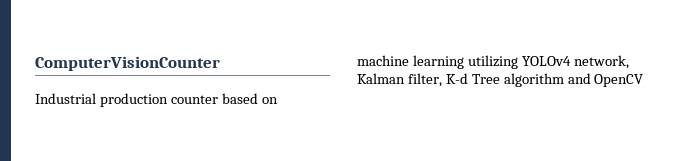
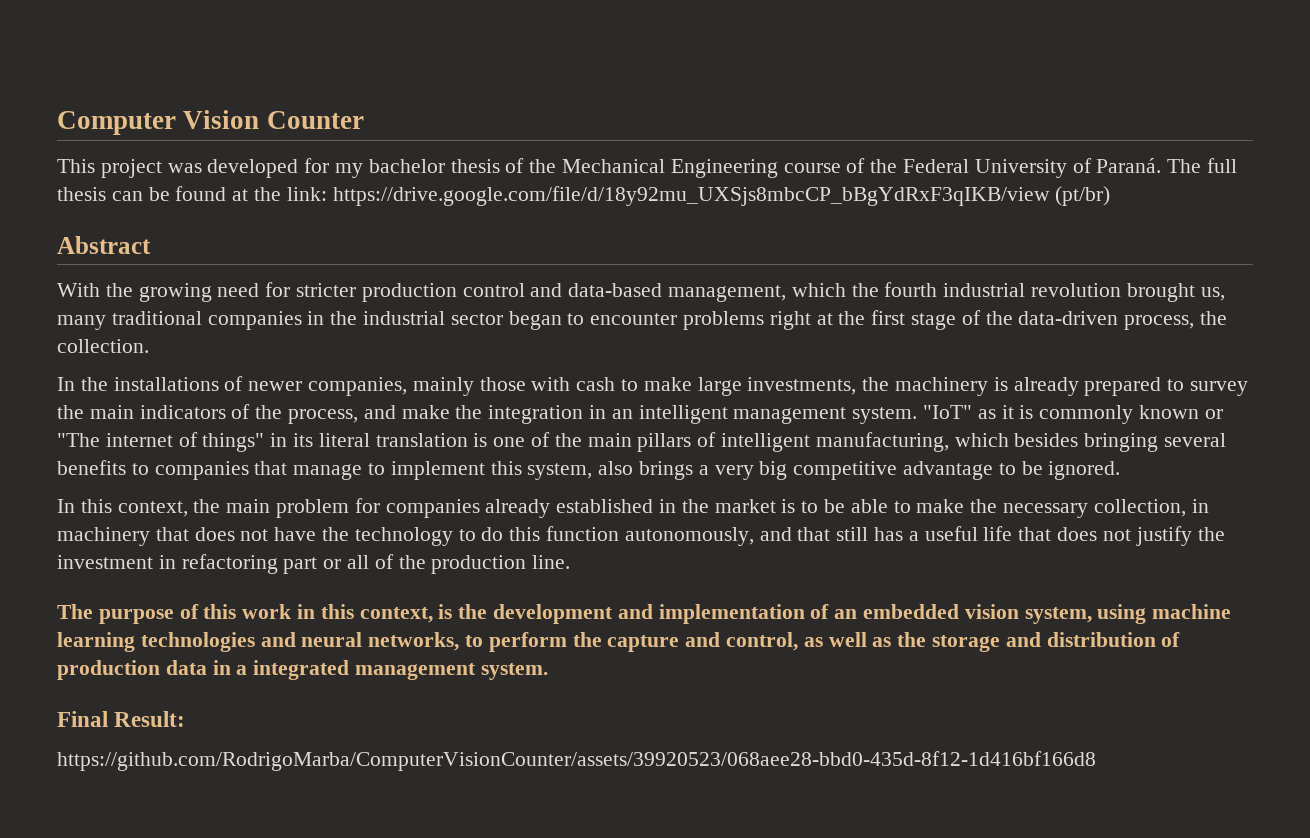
- ComputerVisionCounter
- Industrial production counter based on machine learning utilizing YOLOv4 network, Kalman filter, K-d Tree algorithm and OpenCV
+ Computer Vision Counter
+ This project was developed for my bachelor thesis of the Mechanical Engineering course of the Federal University of Paraná. The full thesis can be found at the link: https://drive.google.com/file/d/18y92mu_UXSjs8mbcCP_bBgYdRxF3qIKB/view (pt/br)
+ Abstract
+ With the growing need for stricter production control and data-based management, which the fourth industrial revolution brought us, many traditional companies in the industrial sector began to encounter problems right at the first stage of the data-driven process, the collection.
+ In the installations of newer companies, mainly those with cash to make large investments, the machinery is already prepared to survey the main indicators of the process, and make the integration in an intelligent management system. "IoT" as it is commonly known or "The internet of things" in its literal translation is one of the main pillars of intelligent manufacturing, which besides bringing several benefits to companies that manage to implement this system, also brings a very big competitive advantage to be ignored.
+ In this context, the main problem for companies already established in the market is to be able to make the necessary collection, in machinery that does not have the technology to do this function autonomously, and that still has a useful life that does not justify the investment in refactoring part or all of the production line.
+ The purpose of this work in this context, is the development and implementation of an embedded vision system, using machine learning technologies and neural networks, to perform the capture and control, as well as the storage and distribution of production data in a integrated management system.
+ Final Result:
+ https://github.com/RodrigoMarba/ComputerVisionCounter/assets/39920523/068aee28-bbd0-435d-8f12-1d416bf166d8

